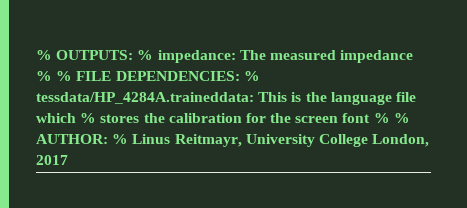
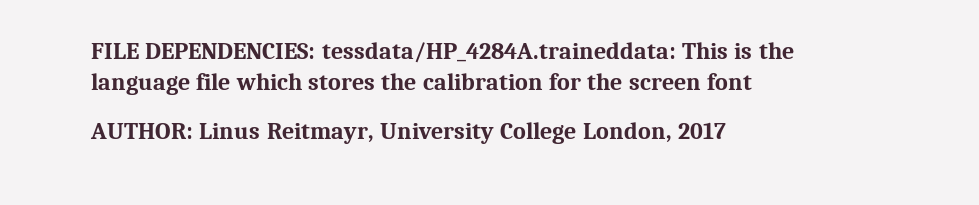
- % OUTPUTS: % impedance: The measured impedance % % FILE DEPENDENCIES: % tessdata/HP_4284A.traineddata: This is the language file which % stores the calibration for the screen font % % AUTHOR: % Linus Reitmayr, University College London, 2017
+ FILE DEPENDENCIES: tessdata/HP_4284A.traineddata: This is the language file which stores the calibration for the screen font
+ AUTHOR: Linus Reitmayr, University College London, 2017

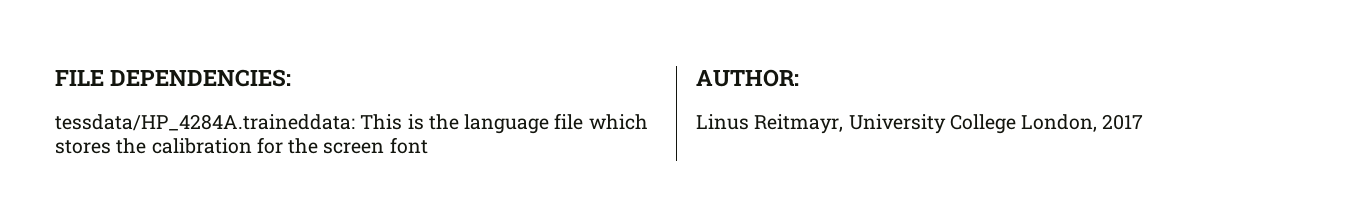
- FILE DEPENDENCIES: tessdata/HP_4284A.traineddata: This is the language file which stores the calibration for the screen font
+ FILE DEPENDENCIES:
+ tessdata/HP_4284A.traineddata: This is the language file which stores the calibration for the screen font
- AUTHOR: Linus Reitmayr, University College London, 2017
+ AUTHOR:
+ Linus Reitmayr, University College London, 2017

